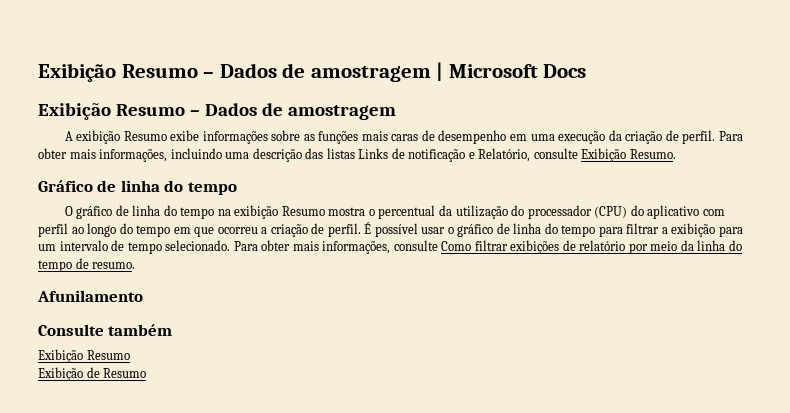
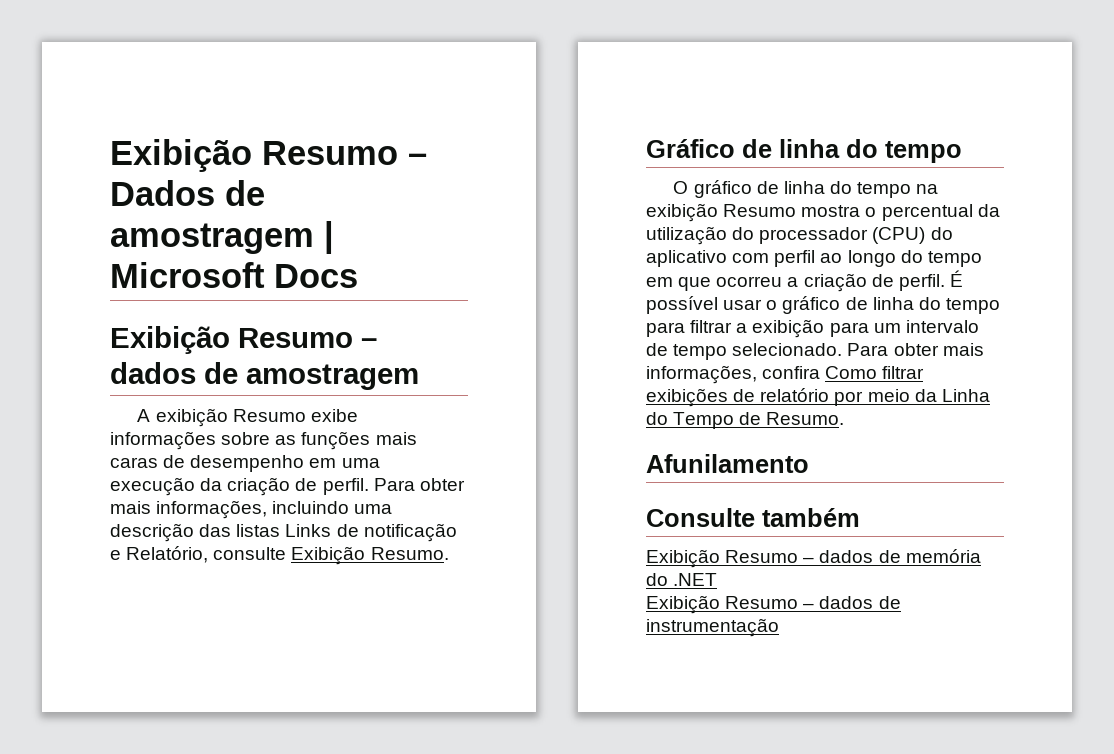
  Exibição Resumo – Dados de amostragem | Microsoft Docs
- Exibição Resumo – Dados de amostragem
+ Exibição Resumo – dados de amostragem
- Para obter mais informações, consulte Como filtrar exibições de relatório por meio da linha do tempo de resumo.
+ Para obter mais informações, confira Como filtrar exibições de relatório por meio da Linha do Tempo de Resumo.
  Consulte também
- Exibição Resumo
- Exibição de Resumo
+ Exibição Resumo – dados de memória do .NET
+ Exibição Resumo – dados de instrumentação

